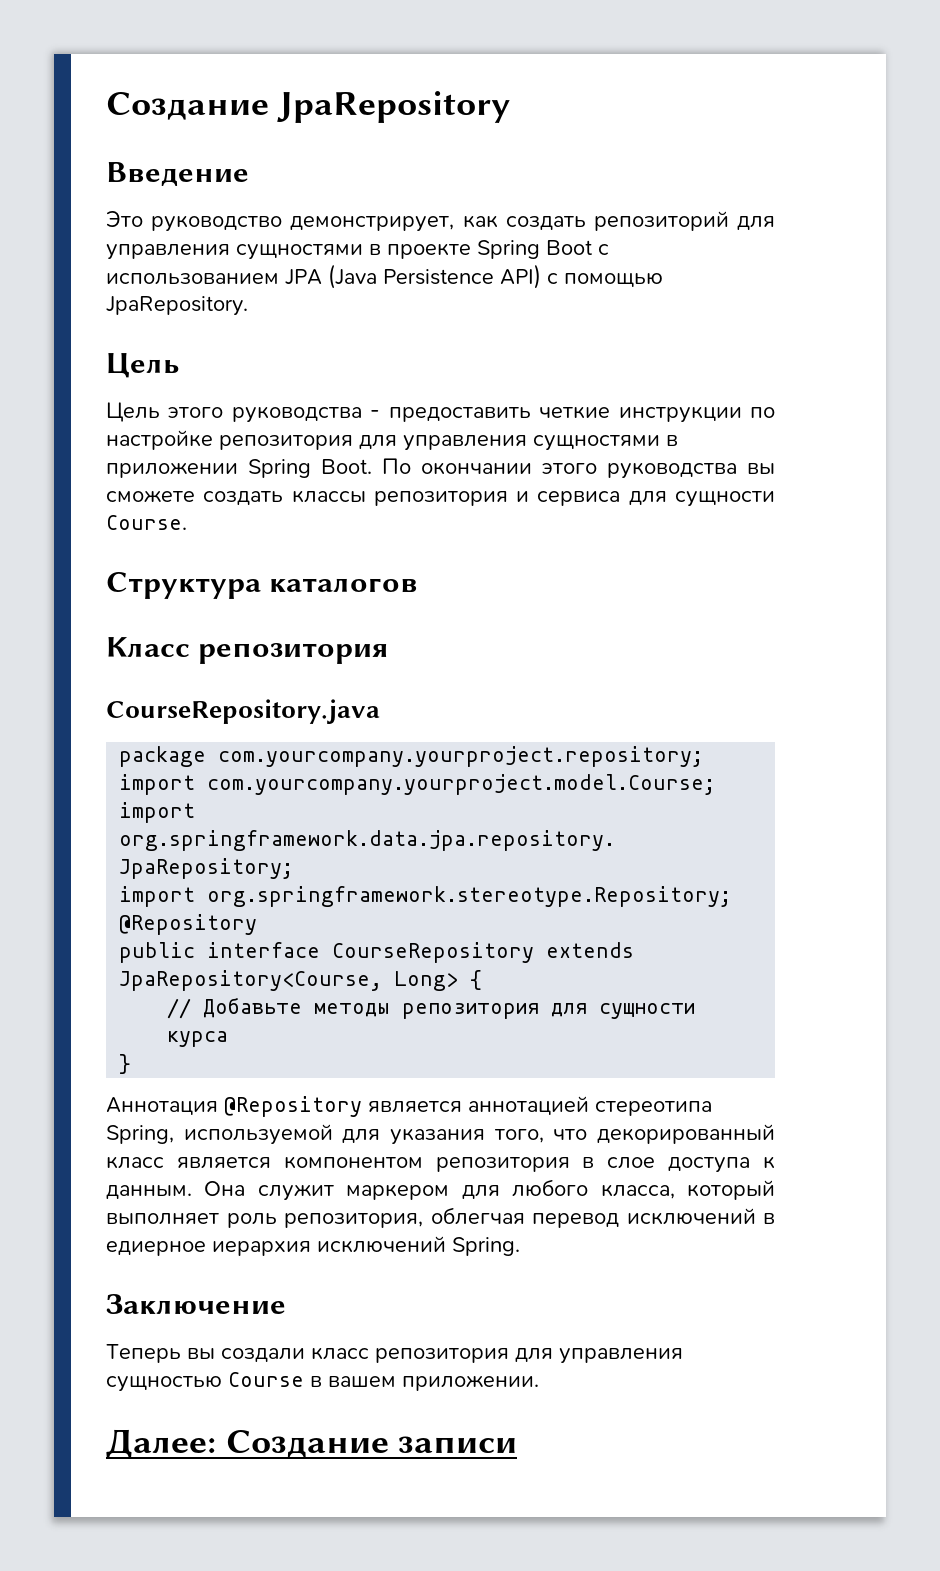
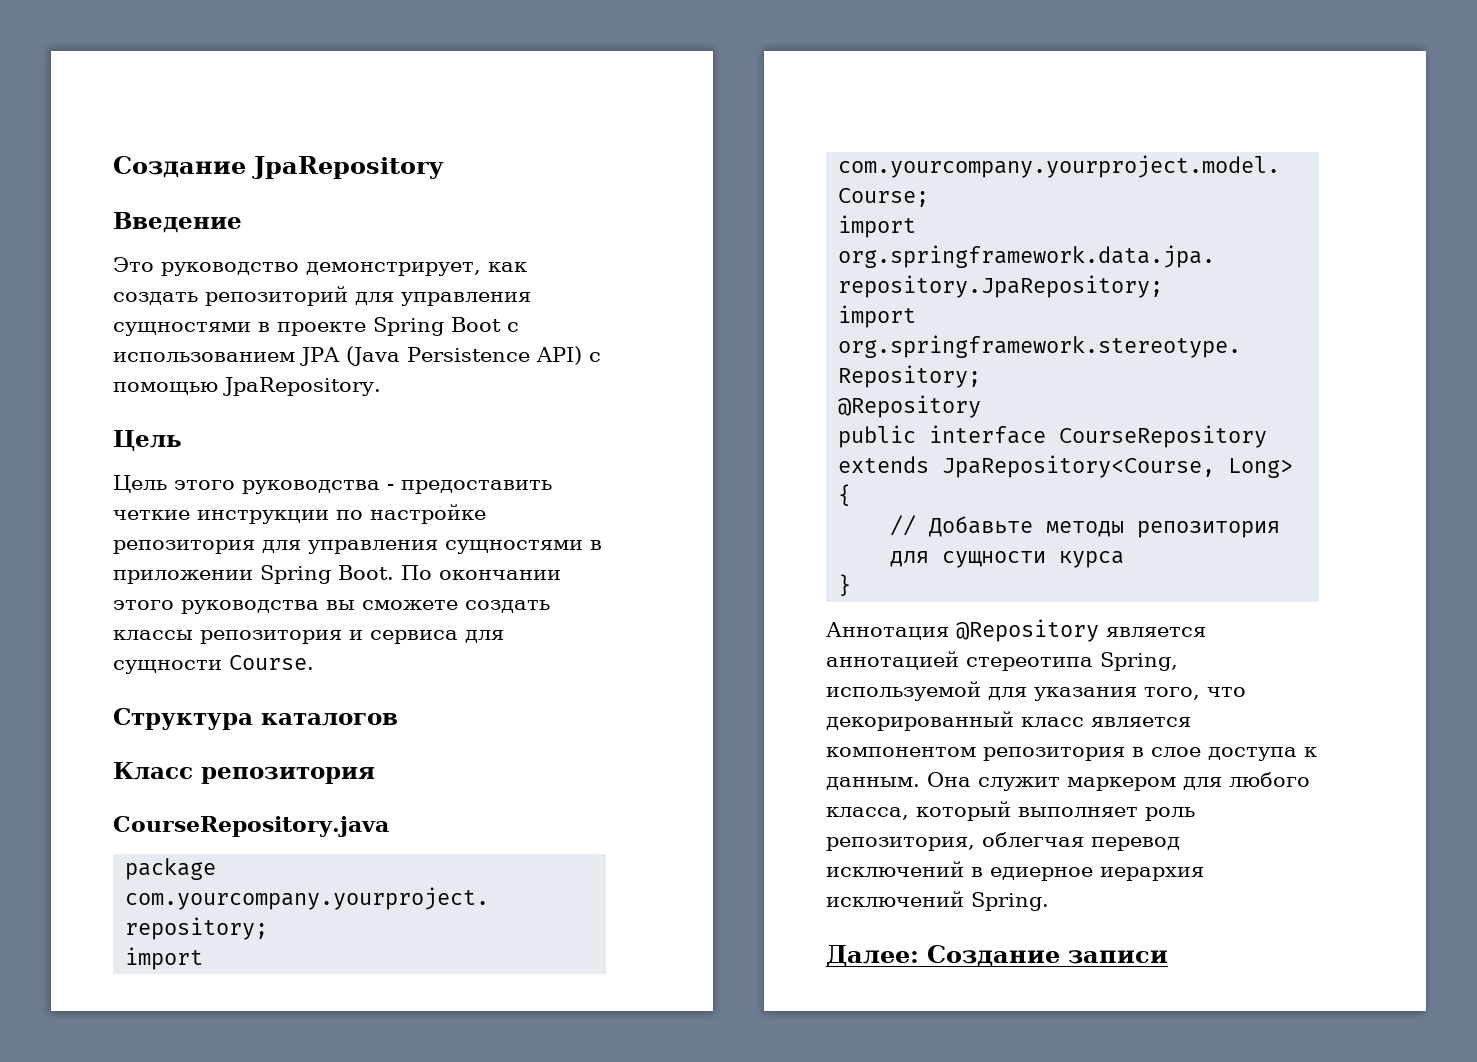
- Заключение
- Теперь вы создали класс репозитория для управления сущностью Course в вашем приложении.

